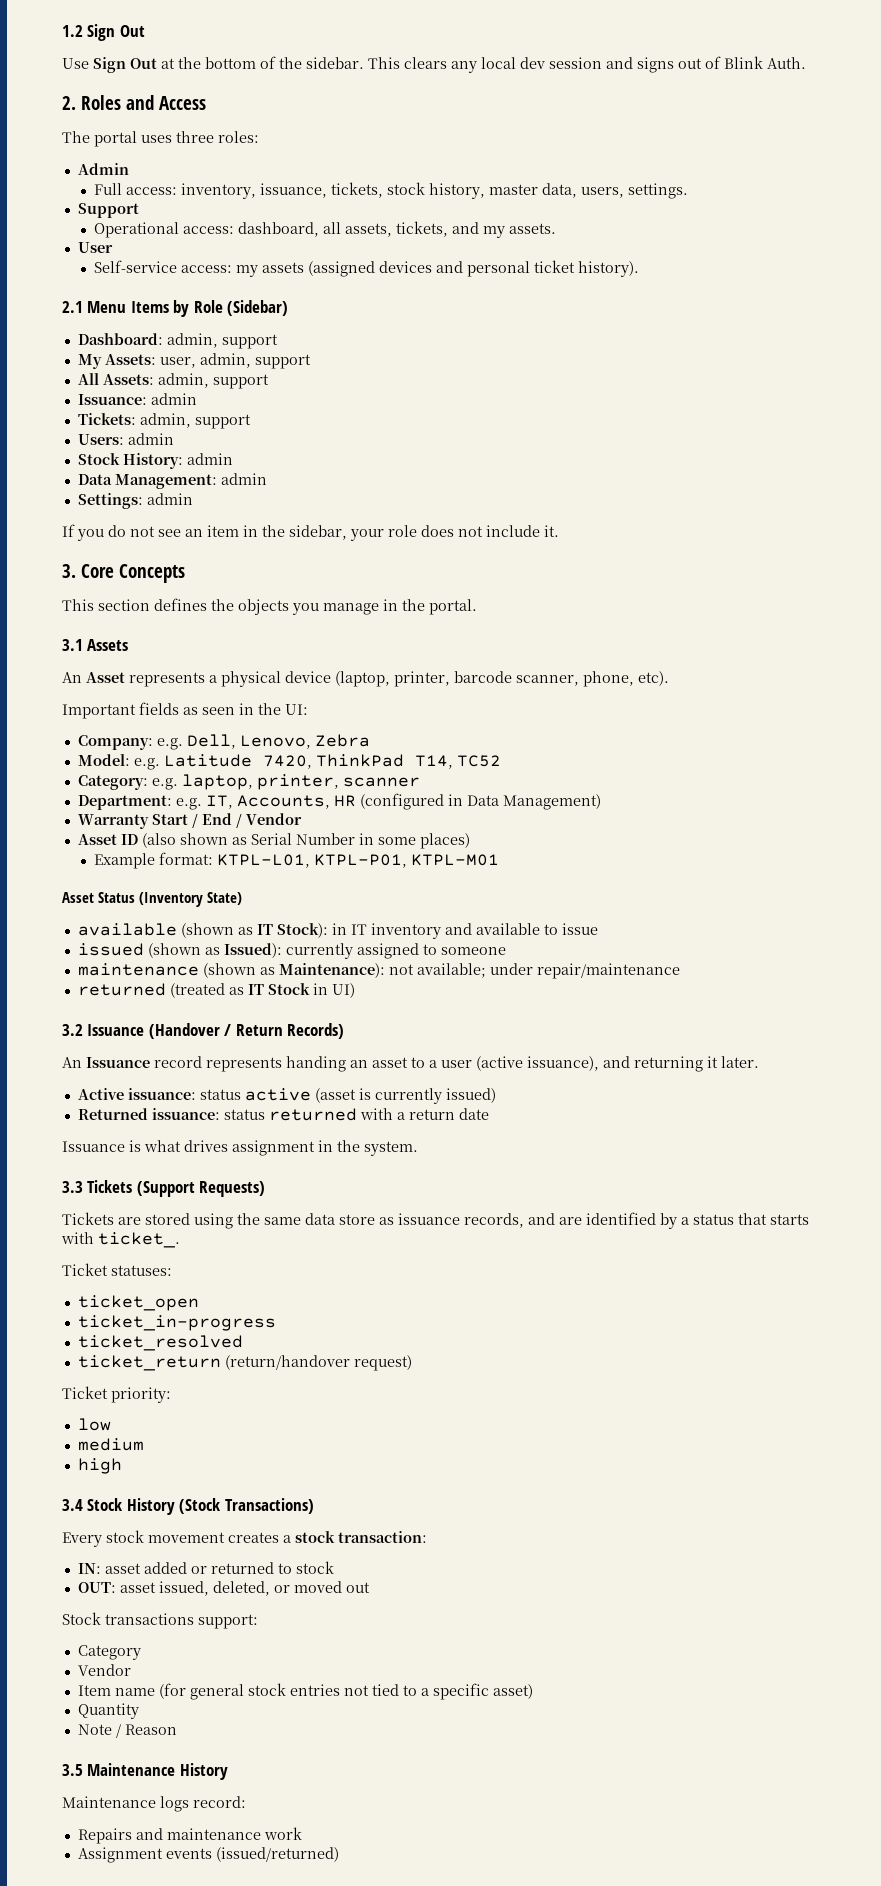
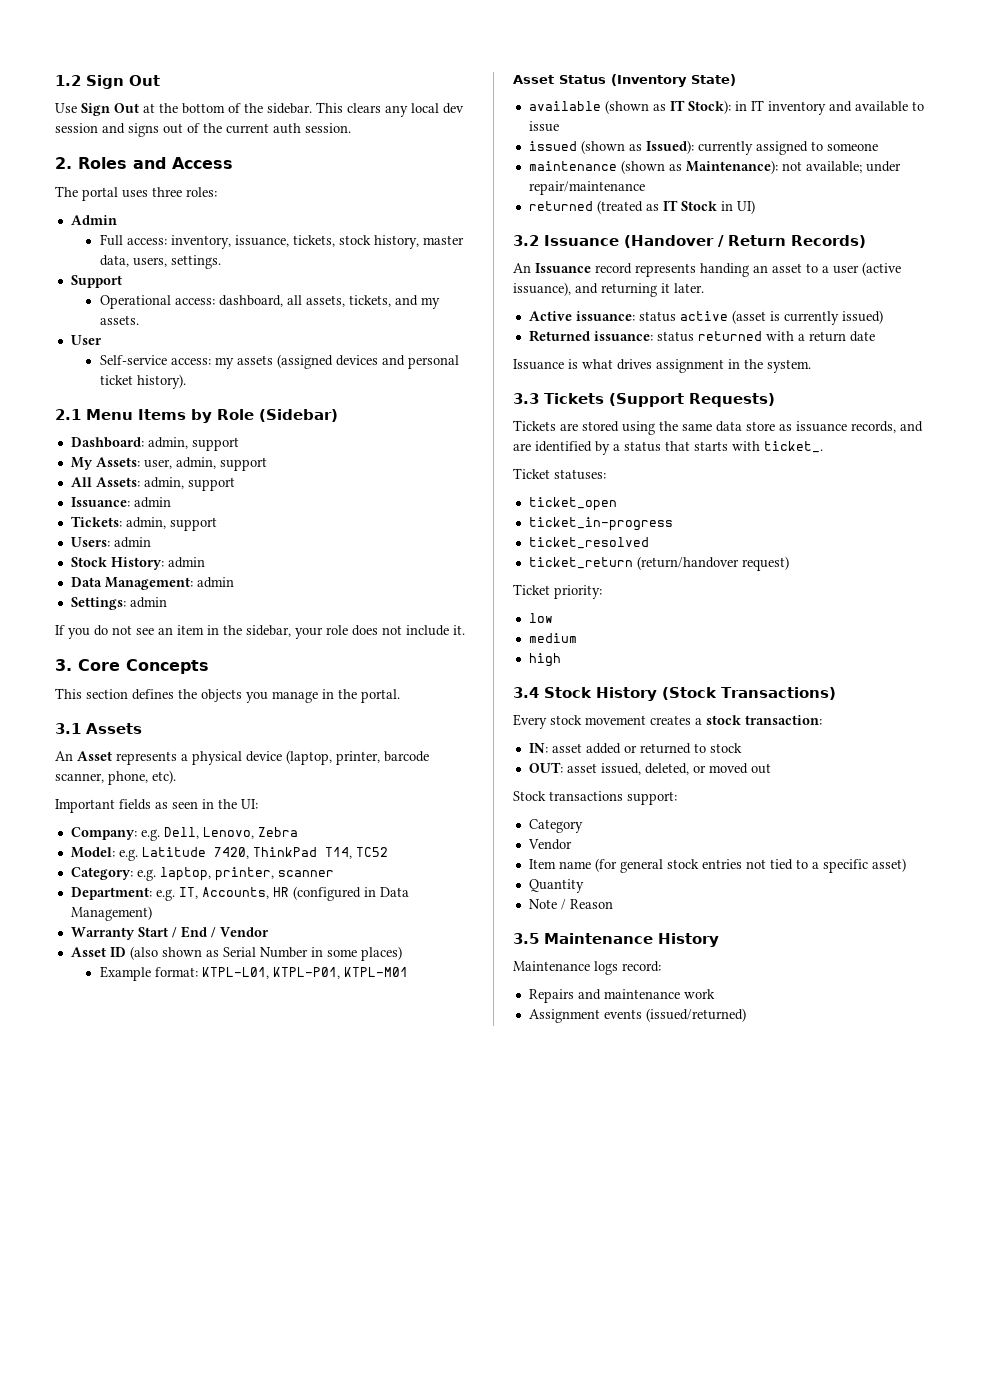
- This clears any local dev session and signs out of Blink Auth.
+ This clears any local dev session and signs out of the current auth session.

